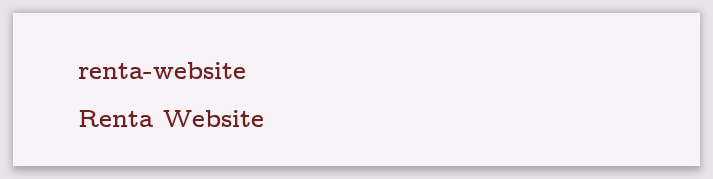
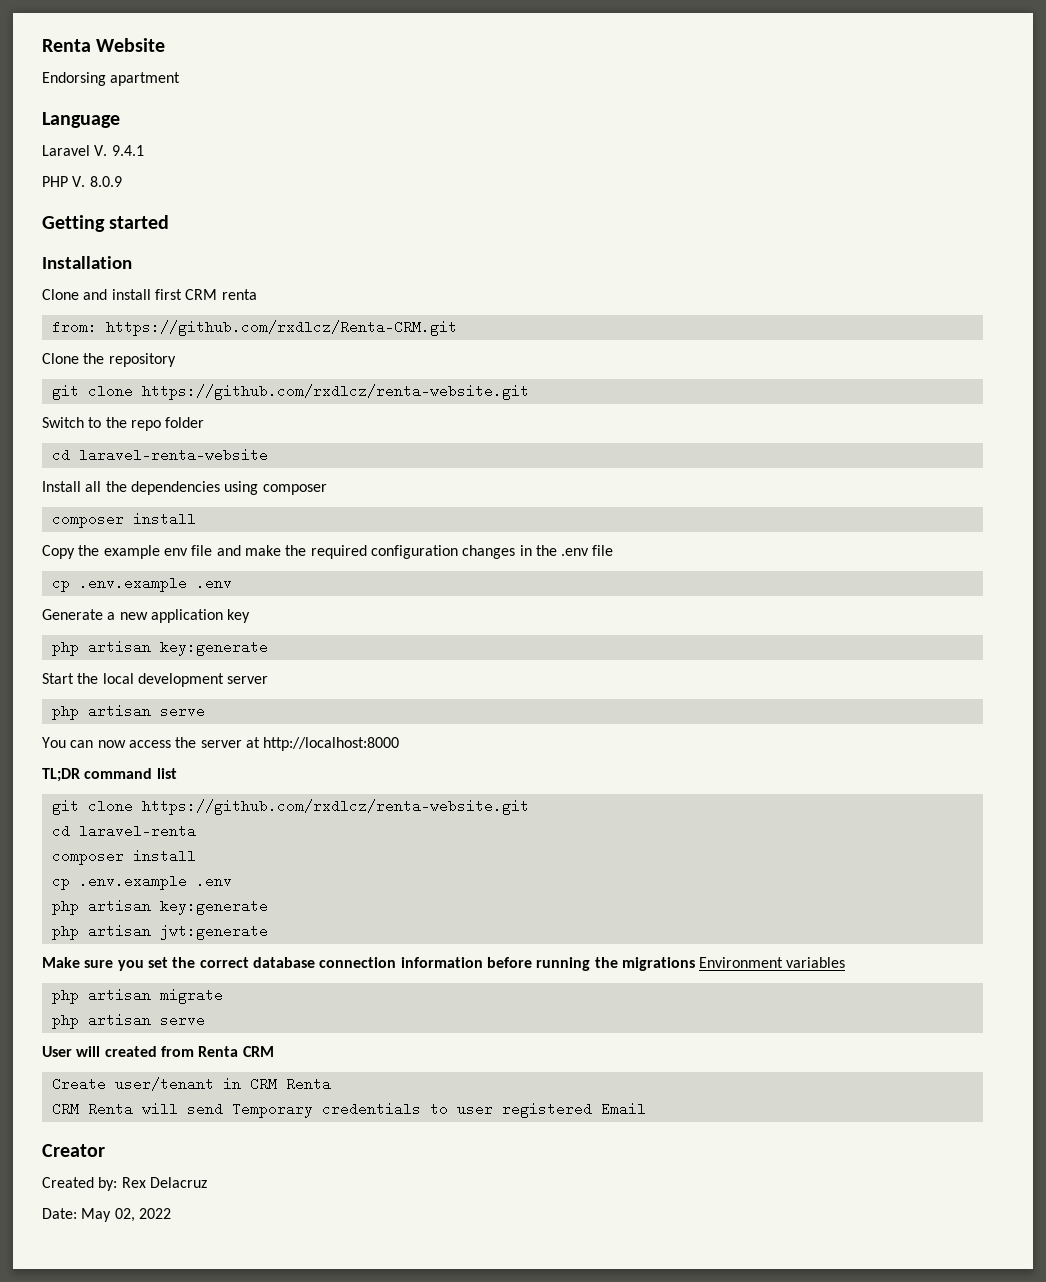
- renta-website
+ Endorsing apartment
+ Language
+ Laravel V. 9.4.1
+ PHP V. 8.0.9
+ Getting started
+ Installation
+ Clone and install first CRM renta
+ from: https://github.com/rxdlcz/Renta-CRM.git
+ Clone the repository
+ git clone https://github.com/rxdlcz/renta-website.git
+ Switch to the repo folder
+ cd laravel-renta-website
+ Install all the dependencies using composer
+ composer install
+ Copy the example env file and make the required configuration changes in the .env file
+ cp .env.example .env
+ Generate a new application key
+ php artisan key:generate
+ Start the local development server
+ php artisan serve
+ You can now access the server at http://localhost:8000
+ TL;DR command list
+ git clone https://github.com/rxdlcz/renta-website.git
+ cd laravel-renta
+ composer install
+ cp .env.example .env
+ php artisan key:generate
+ php artisan jwt:generate
+ Make sure you set the correct database connection information before running the migrations Environment variables
+ php artisan migrate
+ php artisan serve
+ User will created from Renta CRM
+ Create user/tenant in CRM Renta
+ CRM Renta will send Temporary credentials to user registered Email
+ Creator
+ Created by: Rex Delacruz
+ Date: May 02, 2022

